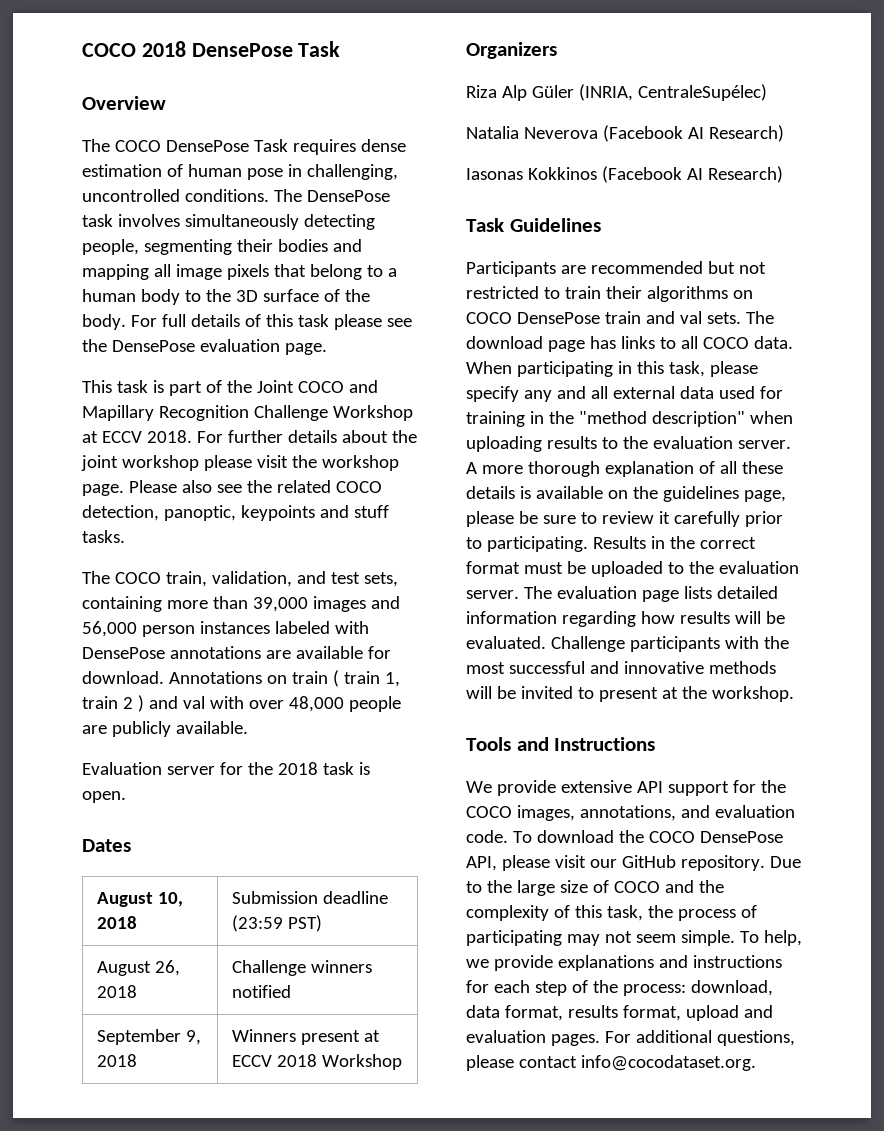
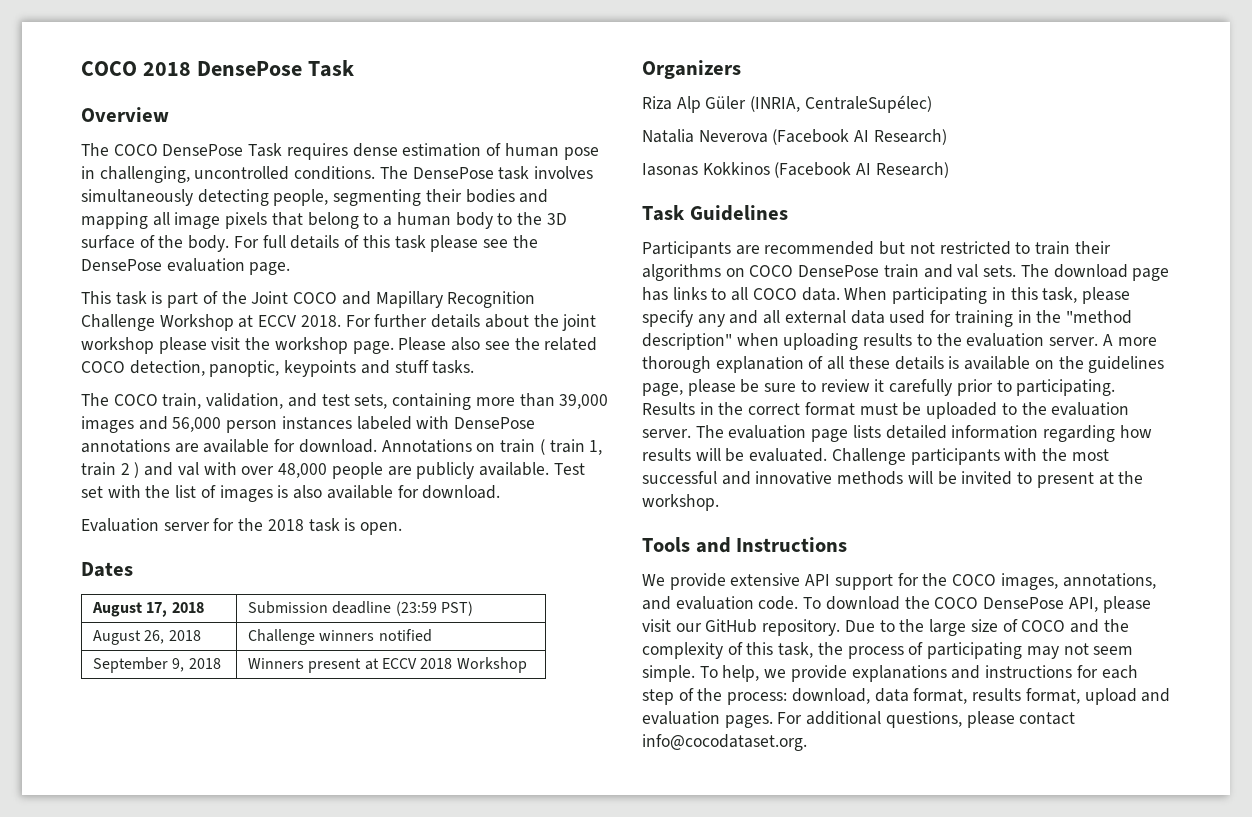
+ Test set with the list of images is also available for download.
- August 10, 2018 | Submission deadline (23:59 PST)
+ August 17, 2018 | Submission deadline (23:59 PST)

